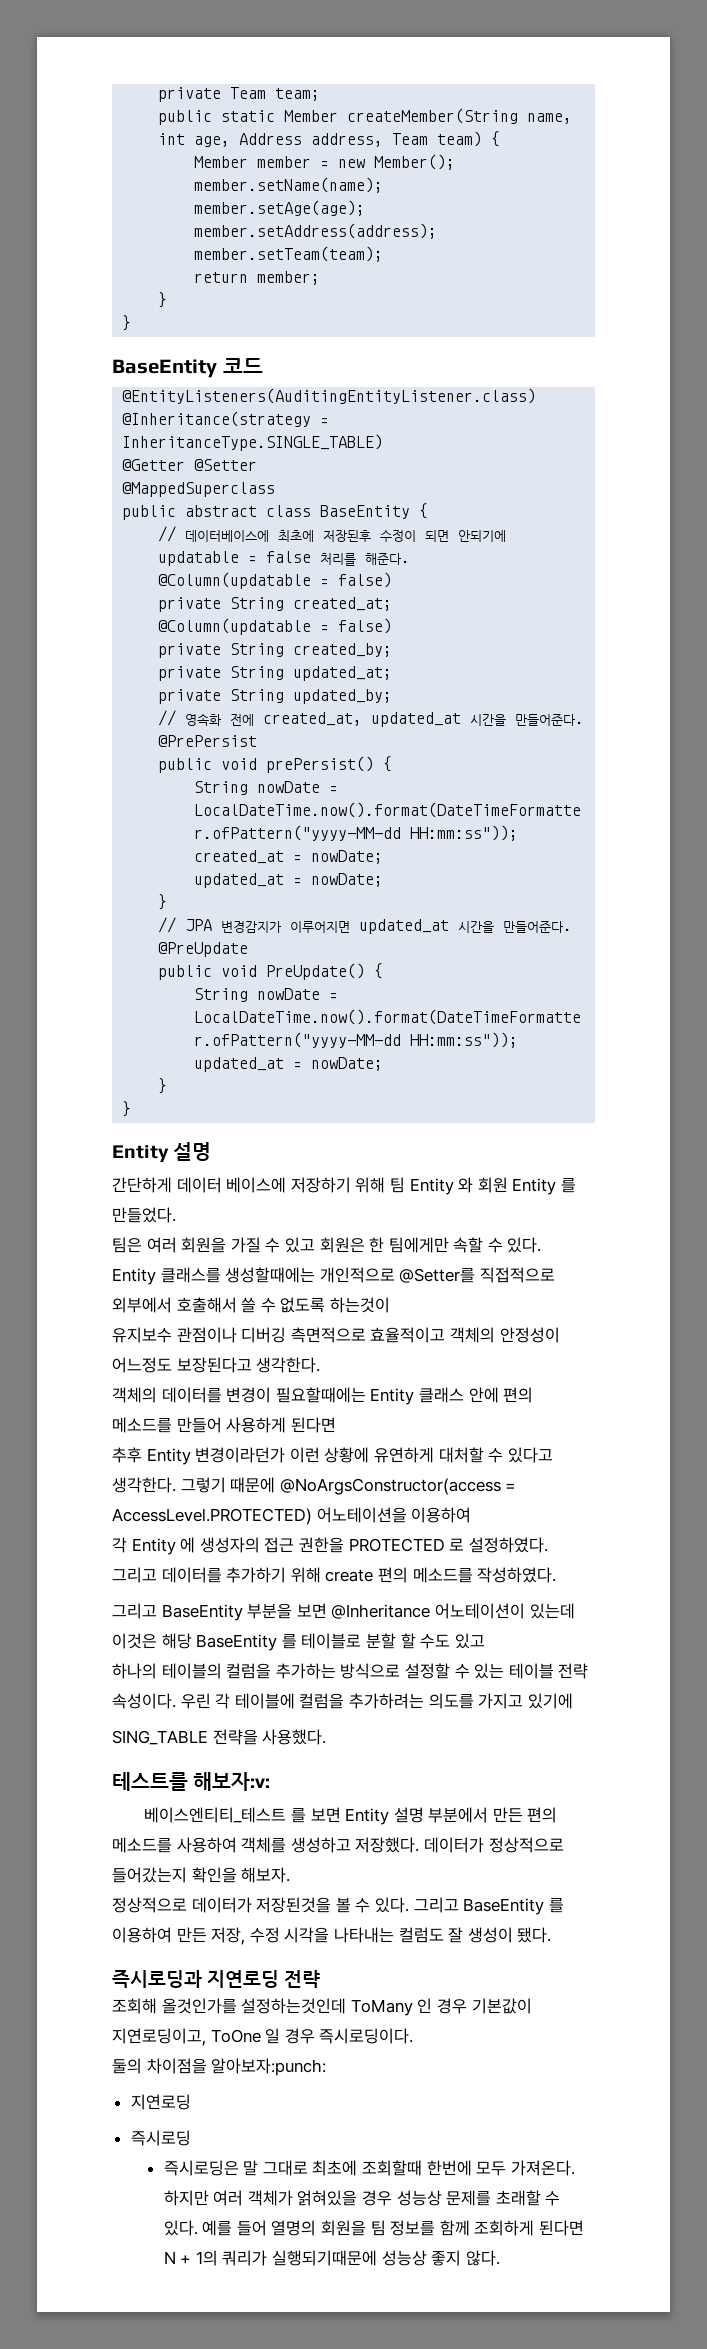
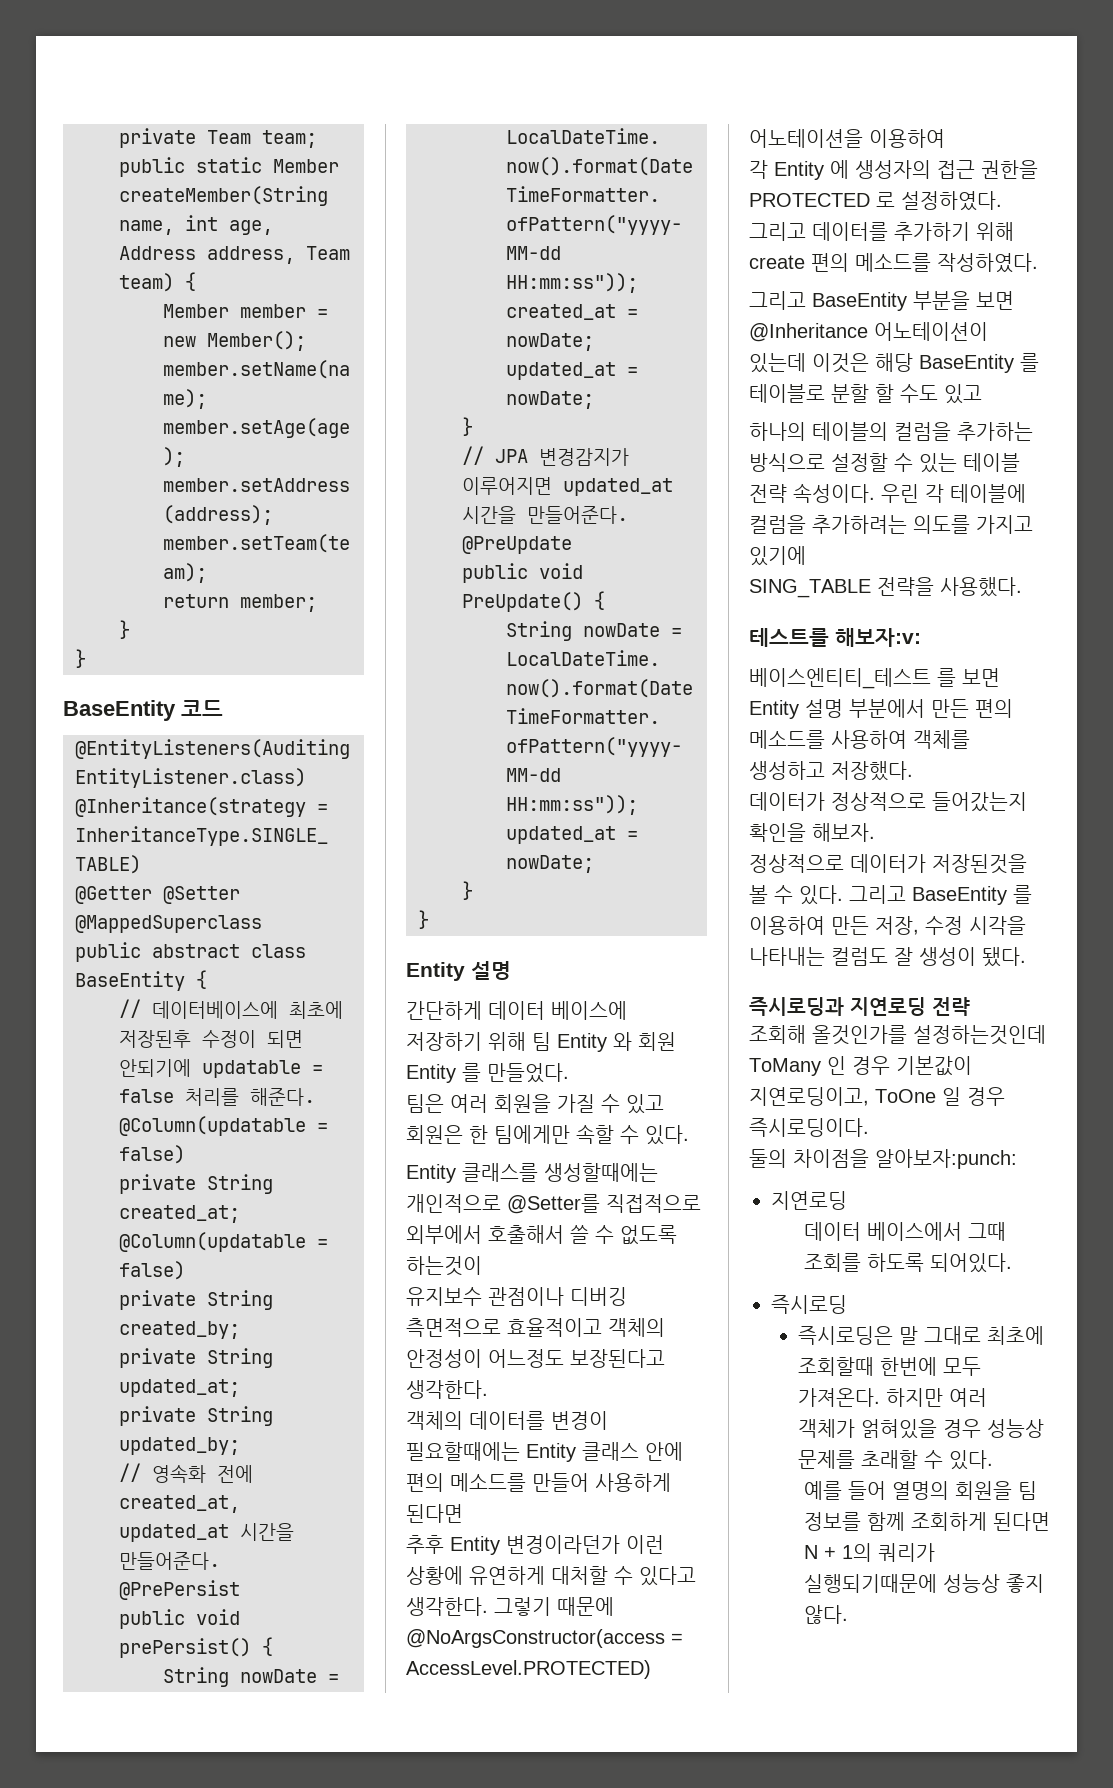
- 베이스엔티티_테스트 를 보면 Entity 설명 부분에서 만든 편의 메소드를 사용하여 객체를 생성하고 저장했다. 데이터가 정상적으로 들어갔는지 확인을 해보자.
+ 베이스엔티티_테스트 를 보면 Entity 설명 부분에서 만든 편의 메소드를 사용하여 객체를 생성하고 저장했다.
+ 데이터가 정상적으로 들어갔는지 확인을 해보자.
+ 데이터 베이스에서 그때 조회를 하도록 되어있다.
- 하지만 여러 객체가 얽혀있을 경우 성능상 문제를 초래할 수 있다. 예를 들어 열명의 회원을 팀 정보를 함께 조회하게 된다면 N + 1의 쿼리가 실행되기때문에 성능상 좋지 않다.
+ 하지만 여러 객체가 얽혀있을 경우 성능상 문제를 초래할 수 있다.
+ 예를 들어 열명의 회원을 팀 정보를 함께 조회하게 된다면 N + 1의 쿼리가 실행되기때문에 성능상 좋지 않다.

